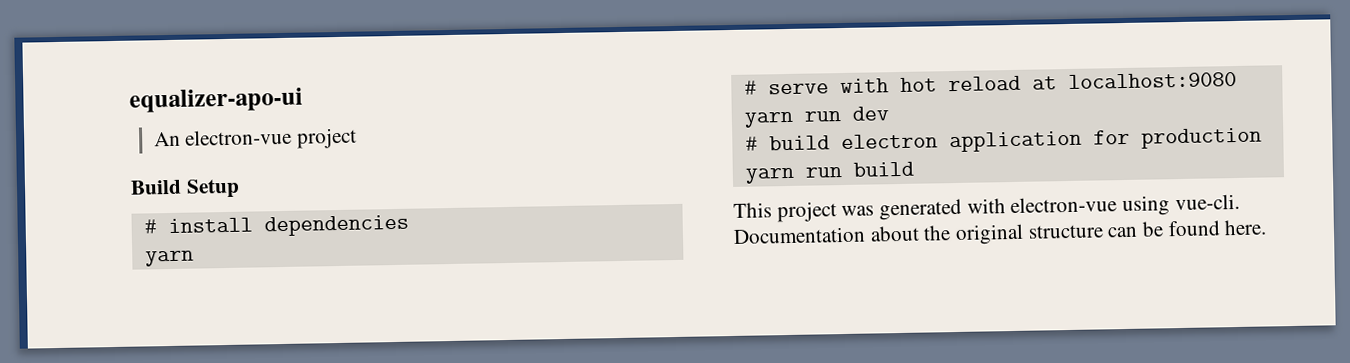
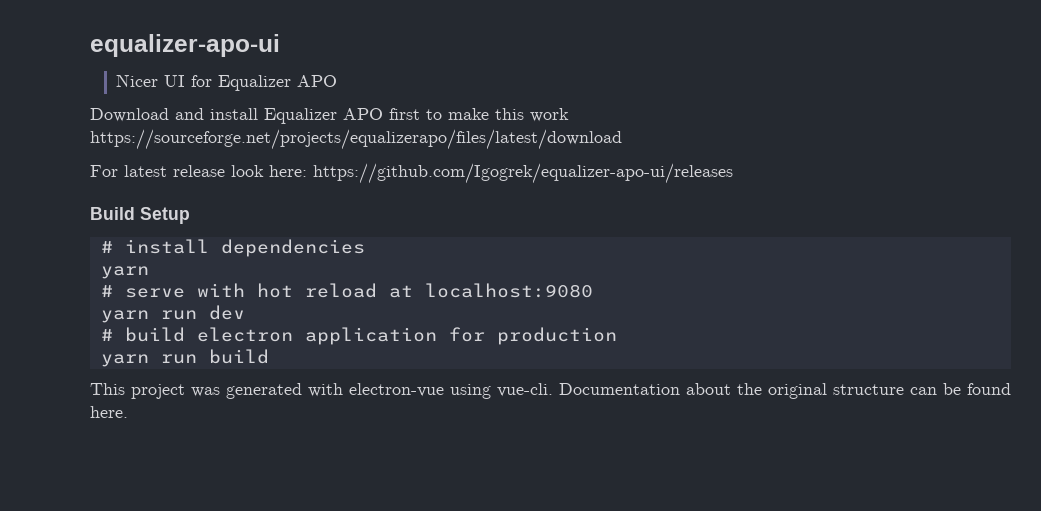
- An electron-vue project
+ Nicer UI for Equalizer APO
+ Download and install Equalizer APO first to make this work https://sourceforge.net/projects/equalizerapo/files/latest/download
+ For latest release look here: https://github.com/Igogrek/equalizer-apo-ui/releases

